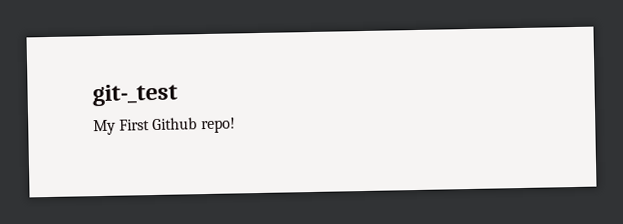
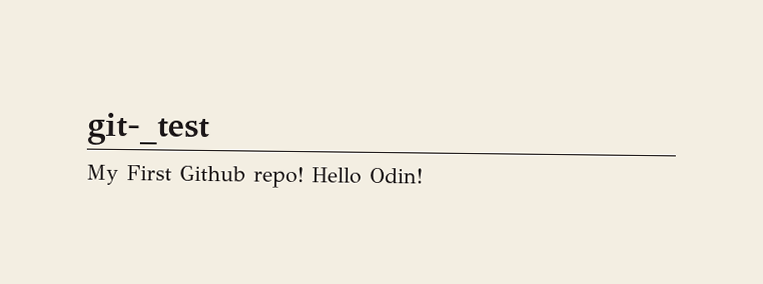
+ Hello Odin!

